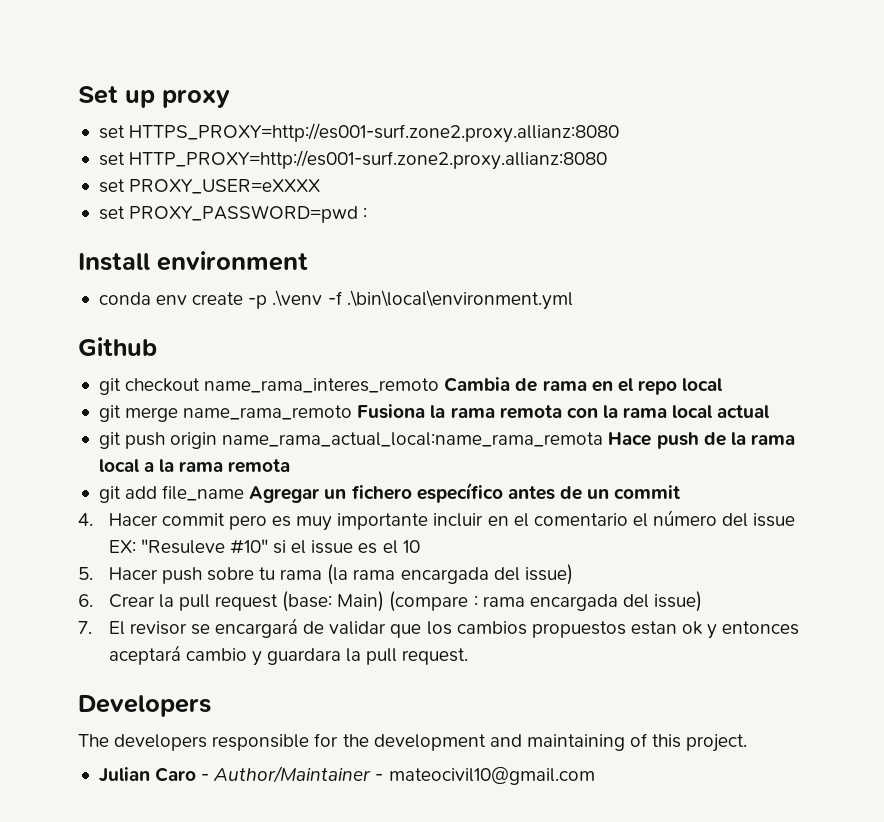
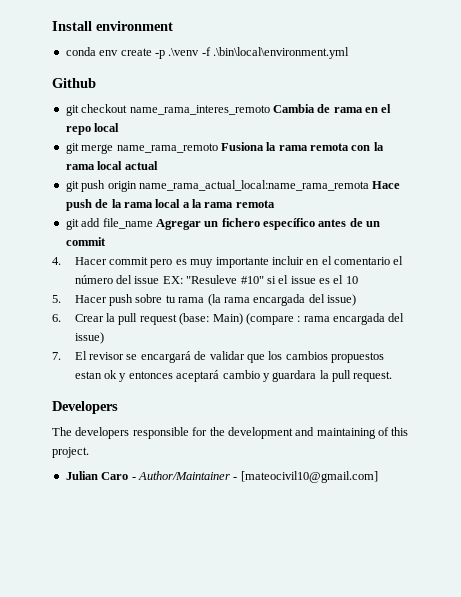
- Set up proxy
- set HTTPS_PROXY=http://es001-surf.zone2.proxy.allianz:8080
- set HTTP_PROXY=http://es001-surf.zone2.proxy.allianz:8080
- set PROXY_USER=eXXXX
- set PROXY_PASSWORD=pwd :
- Julian Caro - Author/Maintainer - mateocivil10@gmail.com
+ Julian Caro - Author/Maintainer - [mateocivil10@gmail.com]

